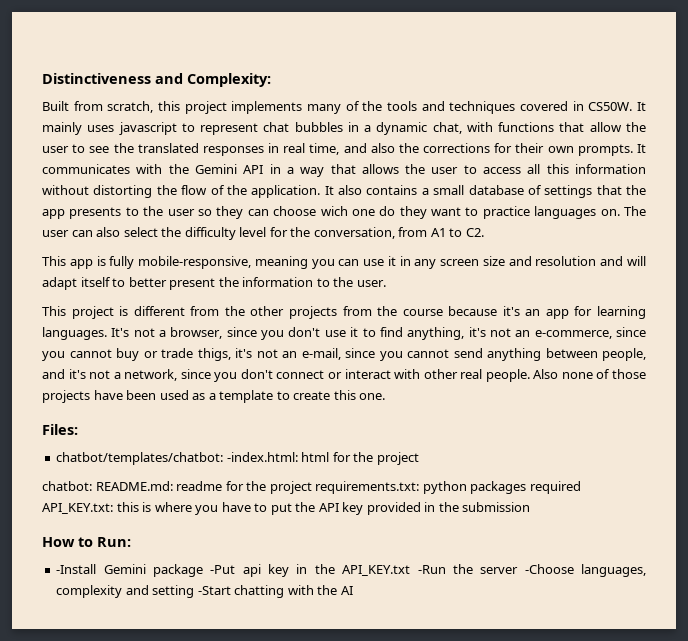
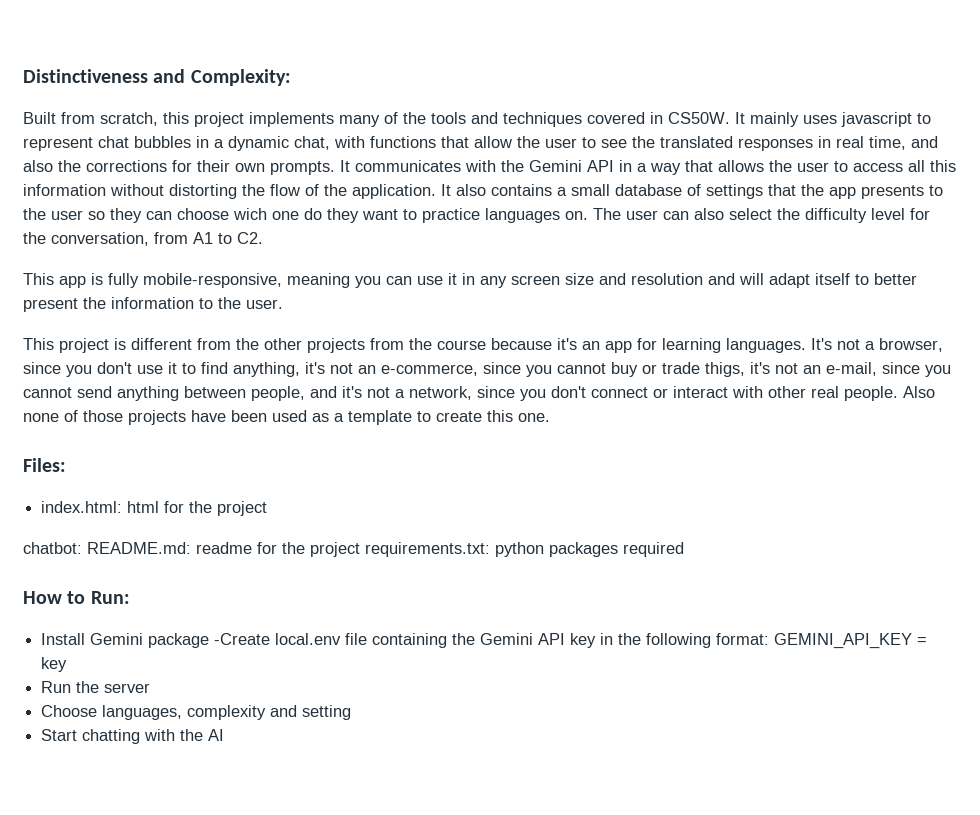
- chatbot/templates/chatbot: -index.html: html for the project
+ index.html: html for the project
- chatbot: README.md: readme for the project requirements.txt: python packages required API_KEY.txt: this is where you have to put the API key provided in the submission
+ chatbot: README.md: readme for the project requirements.txt: python packages required
- -Install Gemini package -Put api key in the API_KEY.txt -Run the server -Choose languages, complexity and setting -Start chatting with the AI
+ Install Gemini package -Create local.env file containing the Gemini API key in the following format: GEMINI_API_KEY = key
+ Run the server
+ Choose languages, complexity and setting
+ Start chatting with the AI

